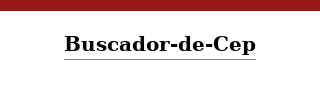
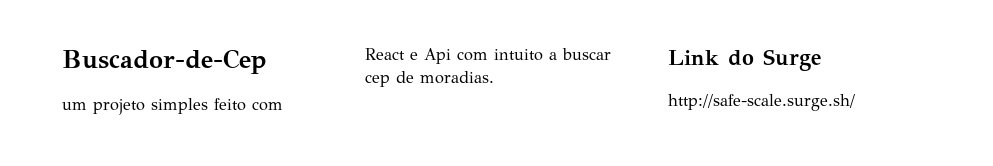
+ um projeto simples feito com React e Api com intuito a buscar cep de moradias.
+ Link do Surge
+ http://safe-scale.surge.sh/

